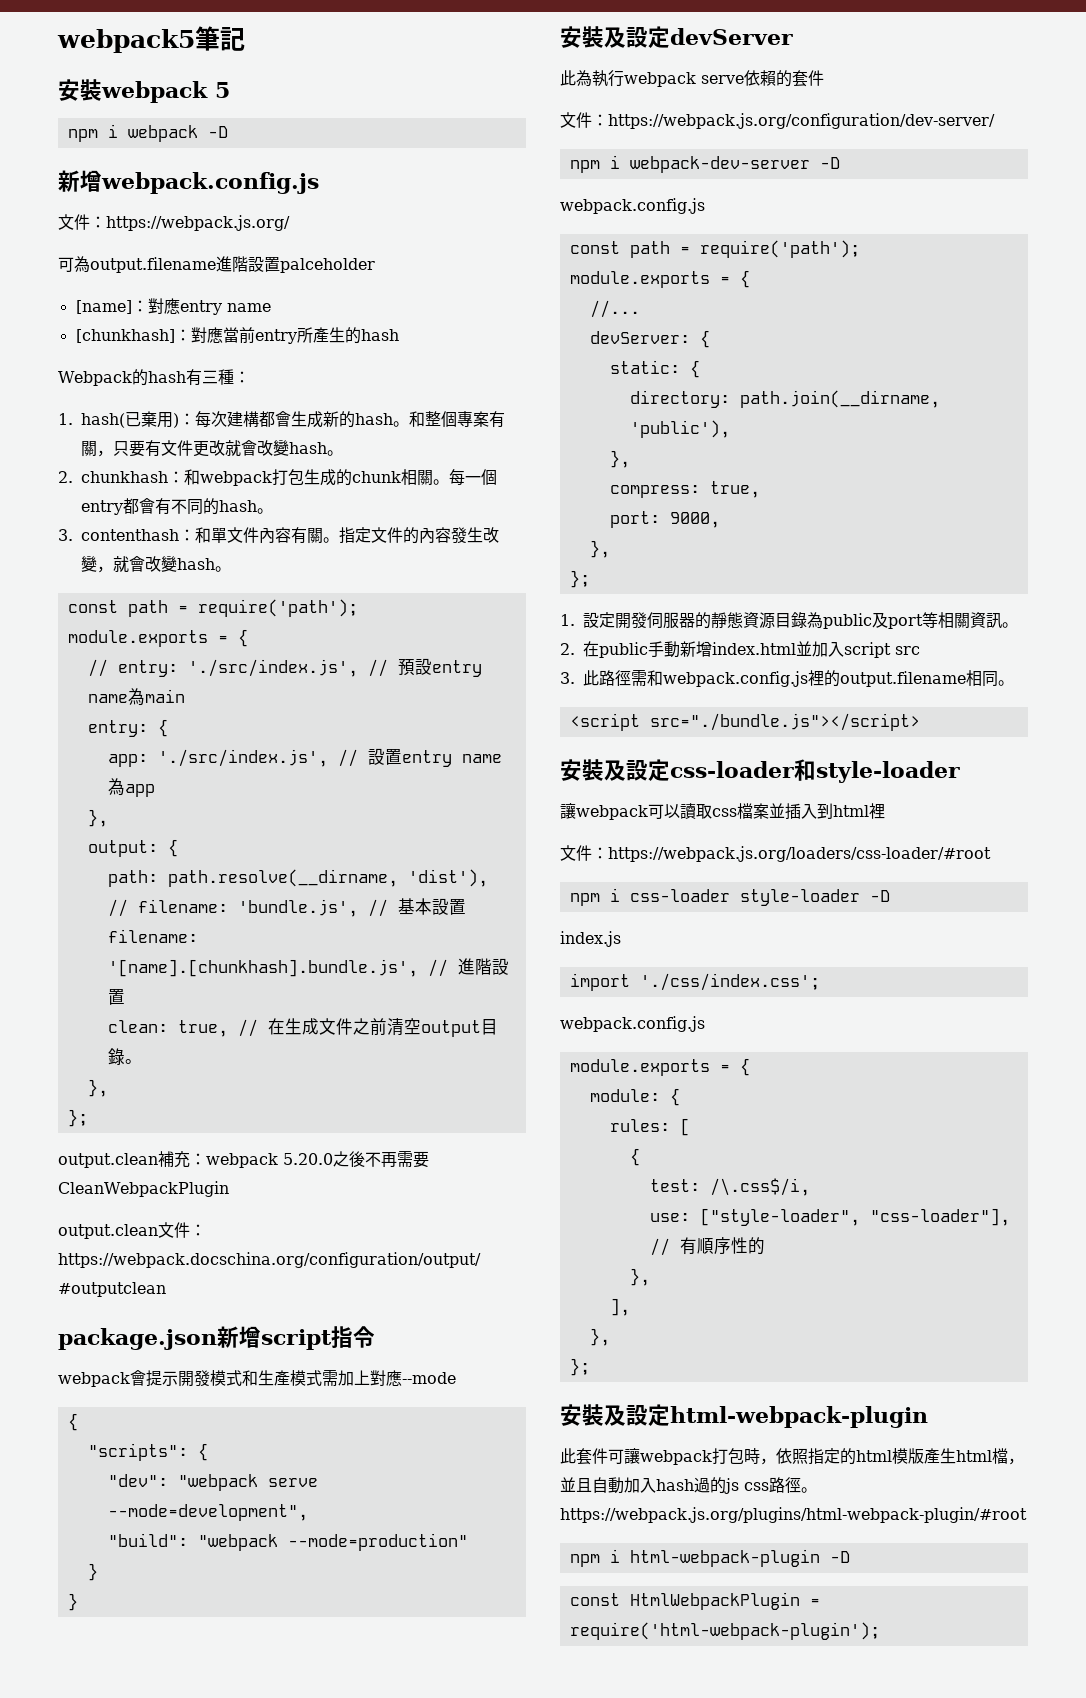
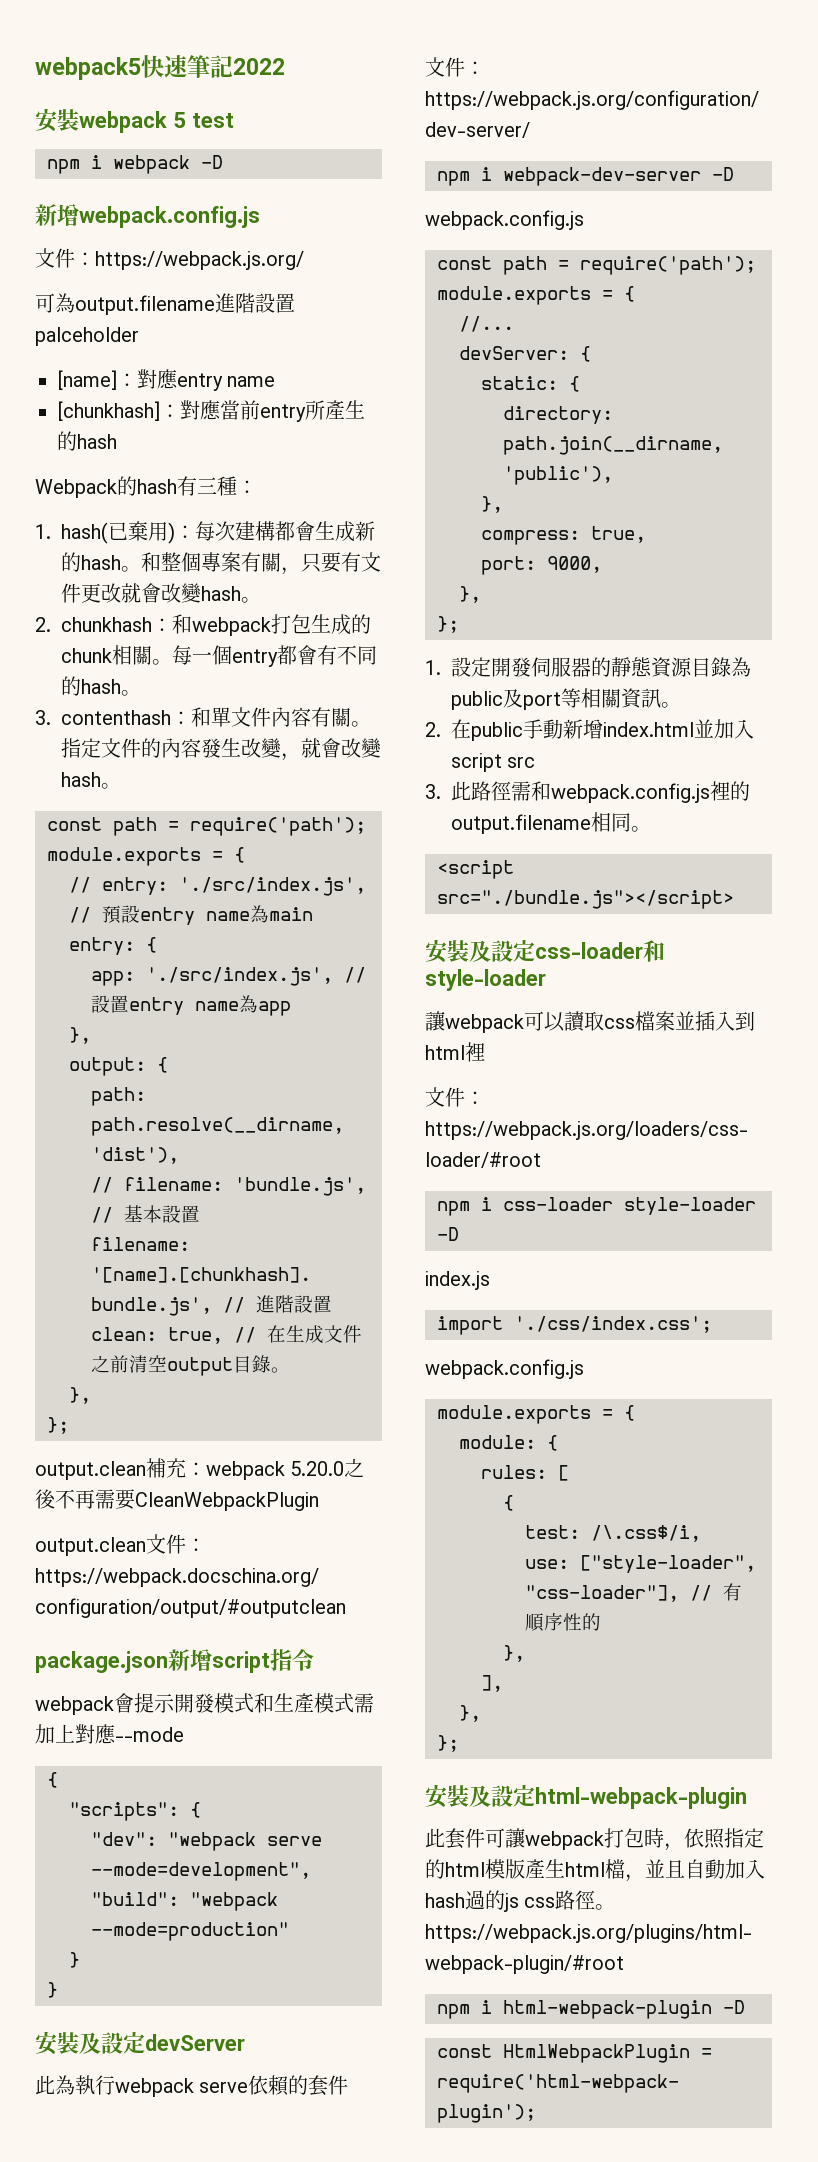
- webpack5筆記
+ webpack5快速筆記2022
- 安裝webpack 5
+ 安裝webpack 5 test

